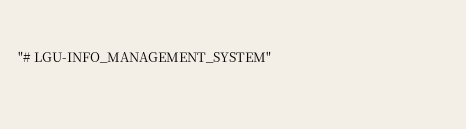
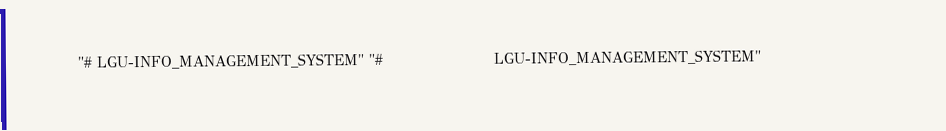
- "# LGU-INFO_MANAGEMENT_SYSTEM"
+ "# LGU-INFO_MANAGEMENT_SYSTEM" "# LGU-INFO_MANAGEMENT_SYSTEM"

